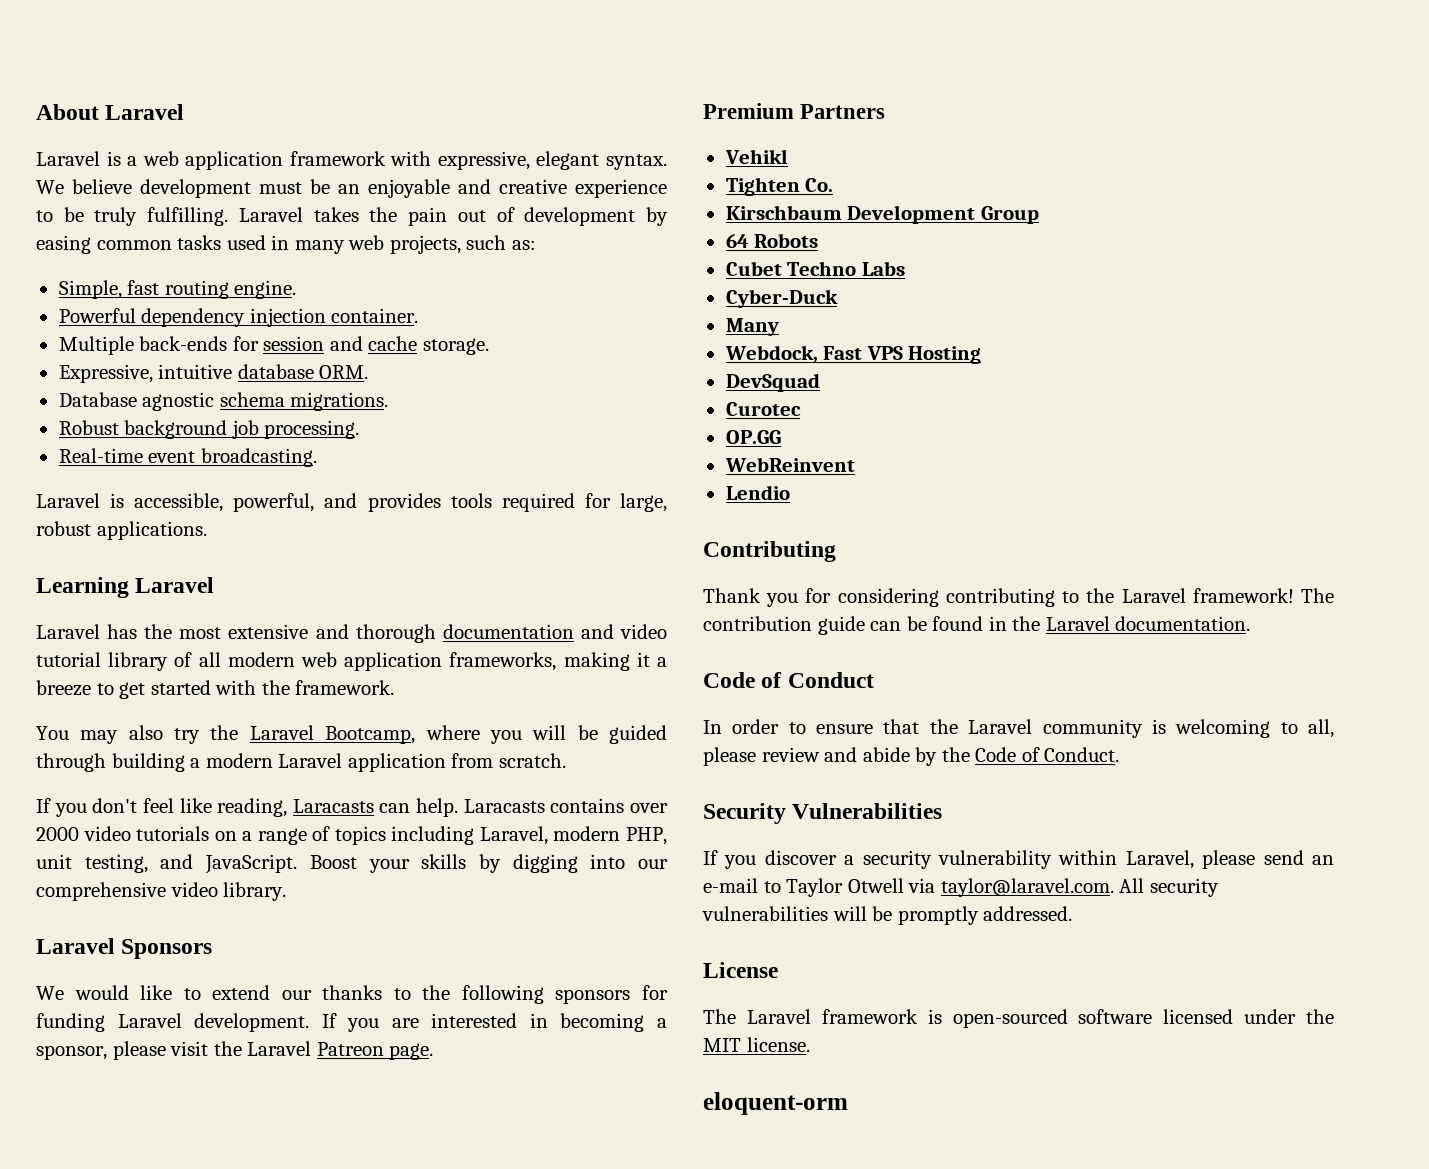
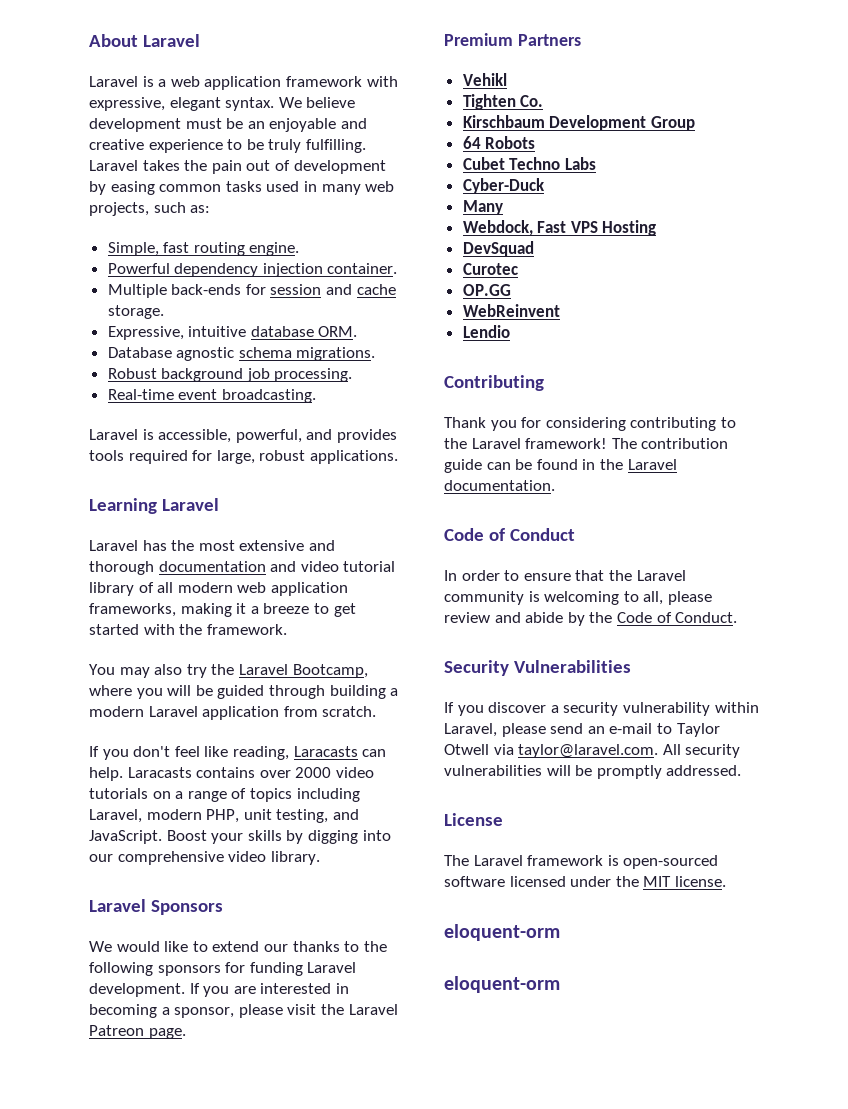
  The Laravel framework is open-sourced software licensed under the MIT license.
+ eloquent-orm

